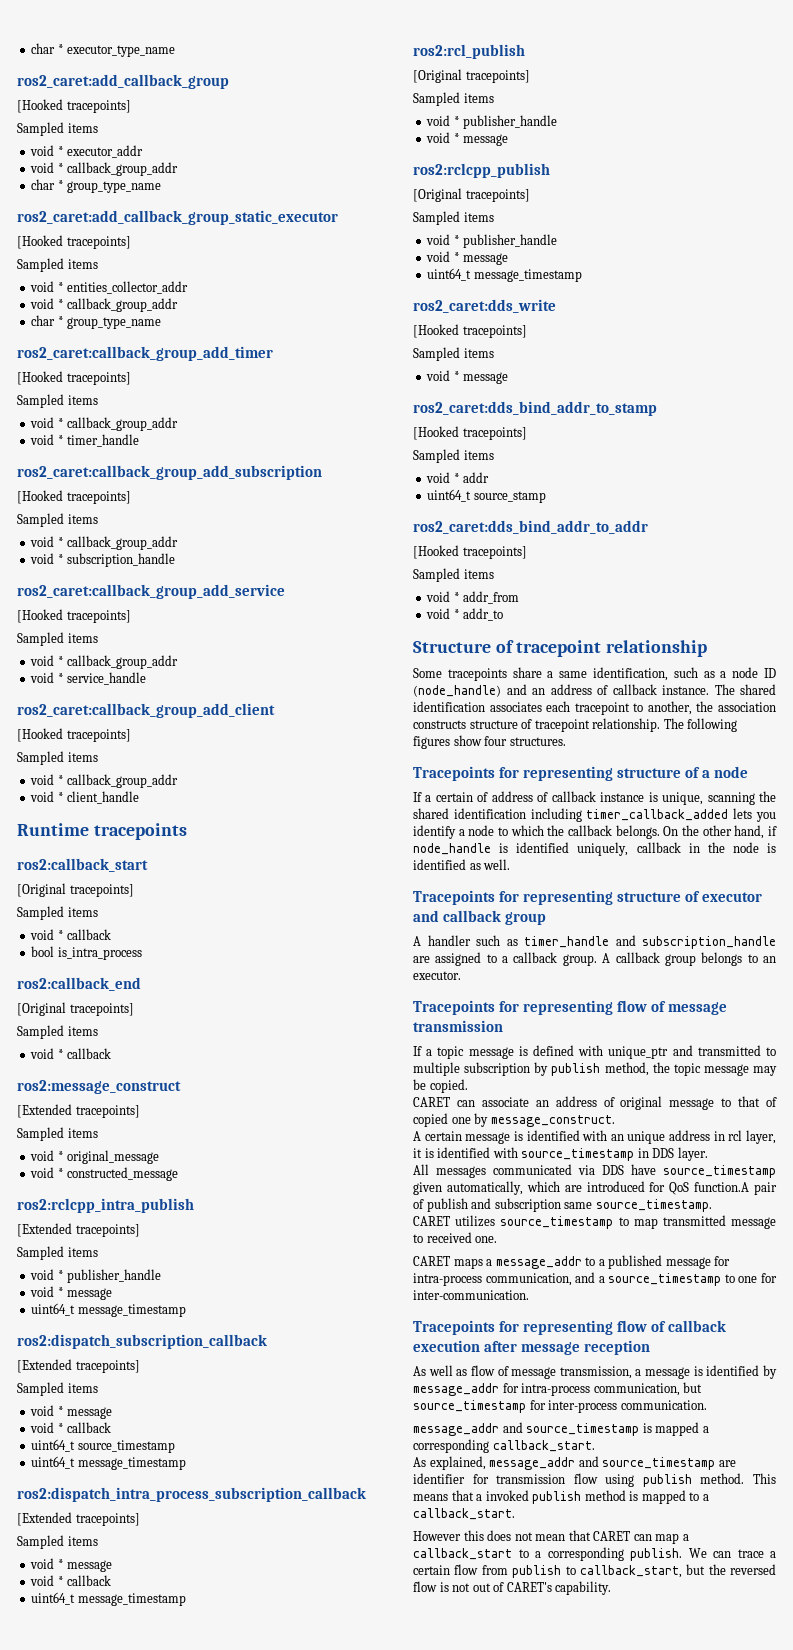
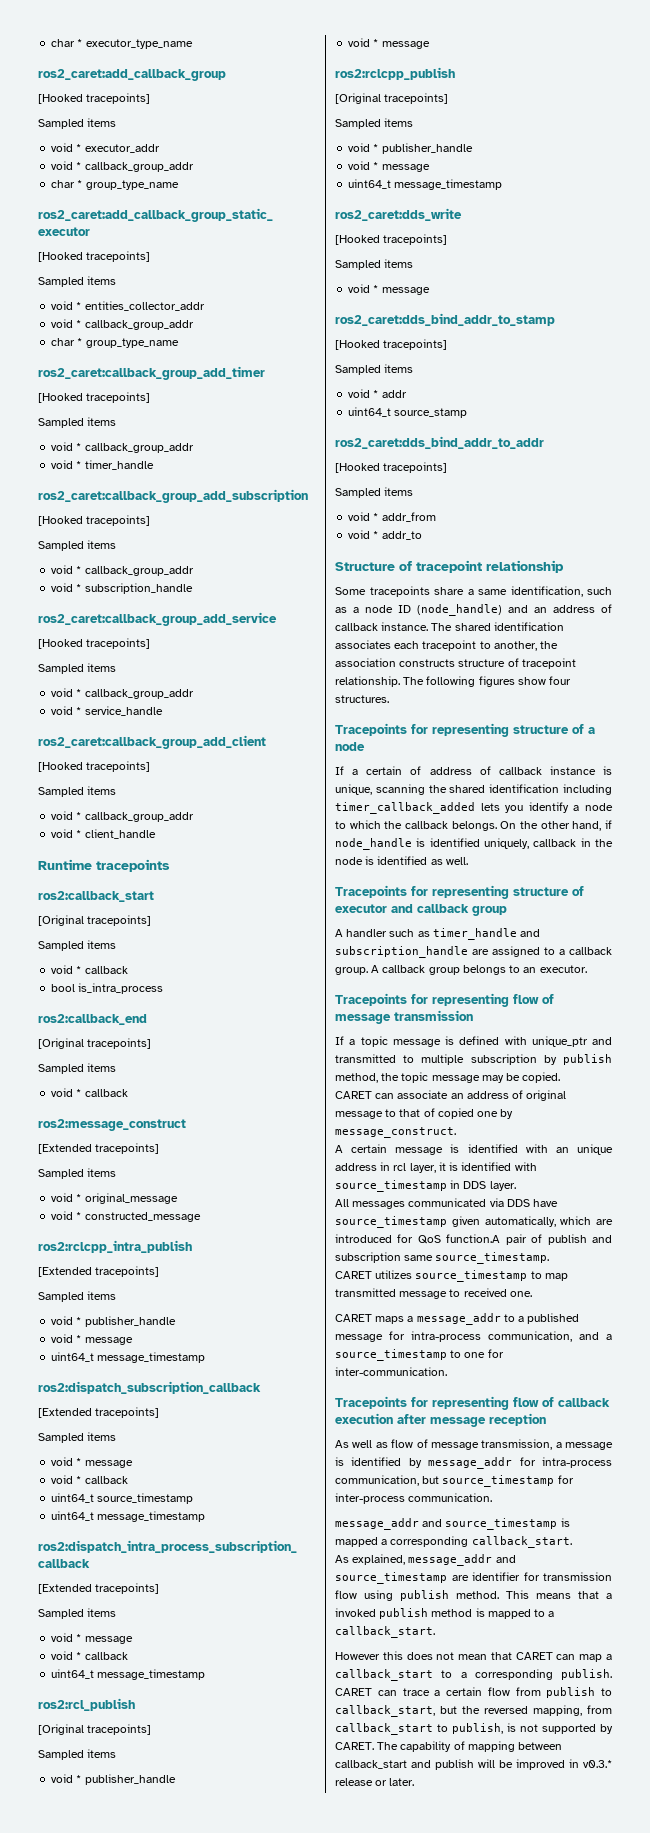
- We can trace a certain flow from publish to callback_start, but the reversed flow is not out of CARET's capability.
+ CARET can trace a certain flow from publish to callback_start, but the reversed mapping, from callback_start to publish, is not supported by CARET. The capability of mapping between callback_start and publish will be improved in v0.3.* release or later.

